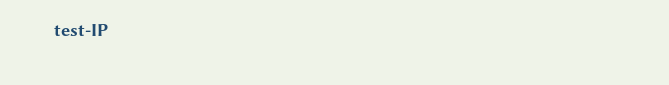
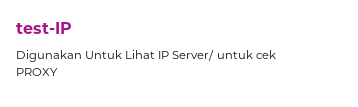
+ Digunakan Untuk Lihat IP Server/ untuk cek PROXY

